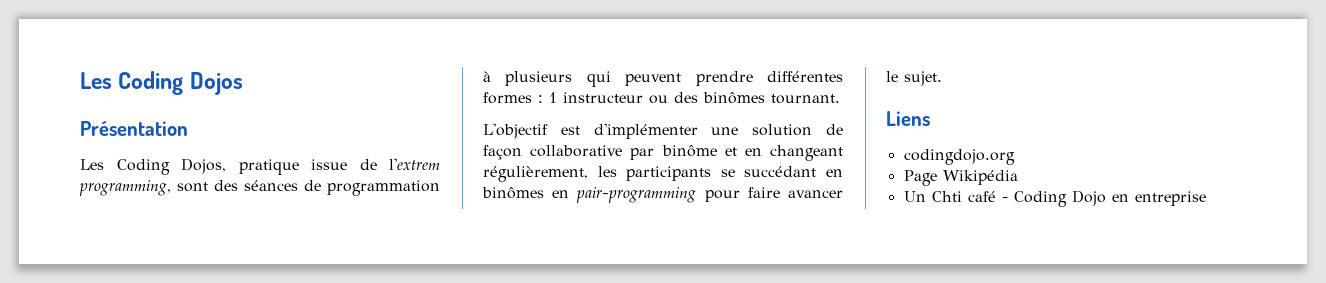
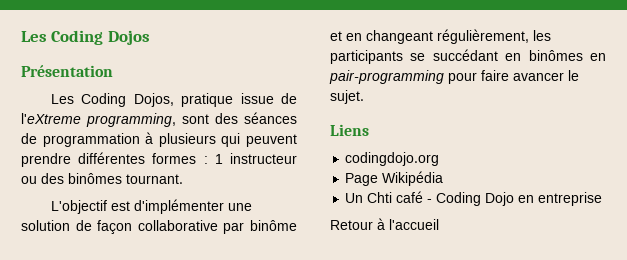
- Les Coding Dojos, pratique issue de l'extrem programming, sont des séances de programmation à plusieurs qui peuvent prendre différentes formes : 1 instructeur ou des binômes tournant.
+ Les Coding Dojos, pratique issue de l'eXtreme programming, sont des séances de programmation à plusieurs qui peuvent prendre différentes formes : 1 instructeur ou des binômes tournant.
+ Retour à l'accueil

